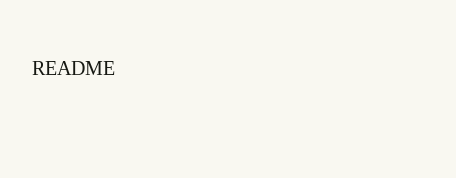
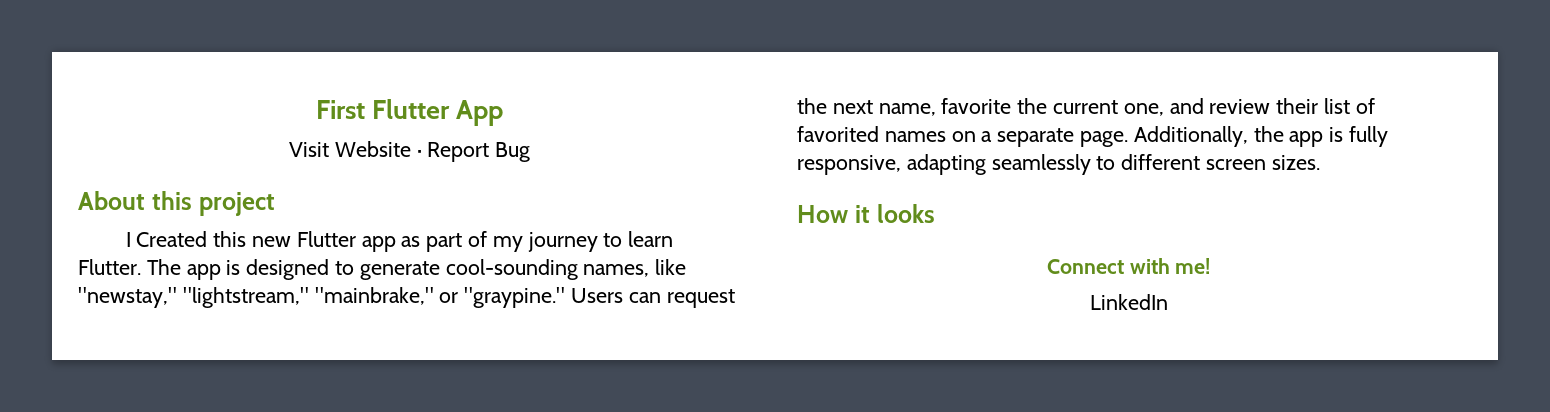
- README
+ First Flutter App
+ Visit Website · Report Bug
+ About this project
+ I Created this new Flutter app as part of my journey to learn Flutter. The app is designed to generate cool-sounding names, like "newstay," "lightstream," "mainbrake," or "graypine." Users can request the next name, favorite the current one, and review their list of favorited names on a separate page. Additionally, the app is fully responsive, adapting seamlessly to different screen sizes.
+ How it looks
+ Connect with me!
+ LinkedIn

